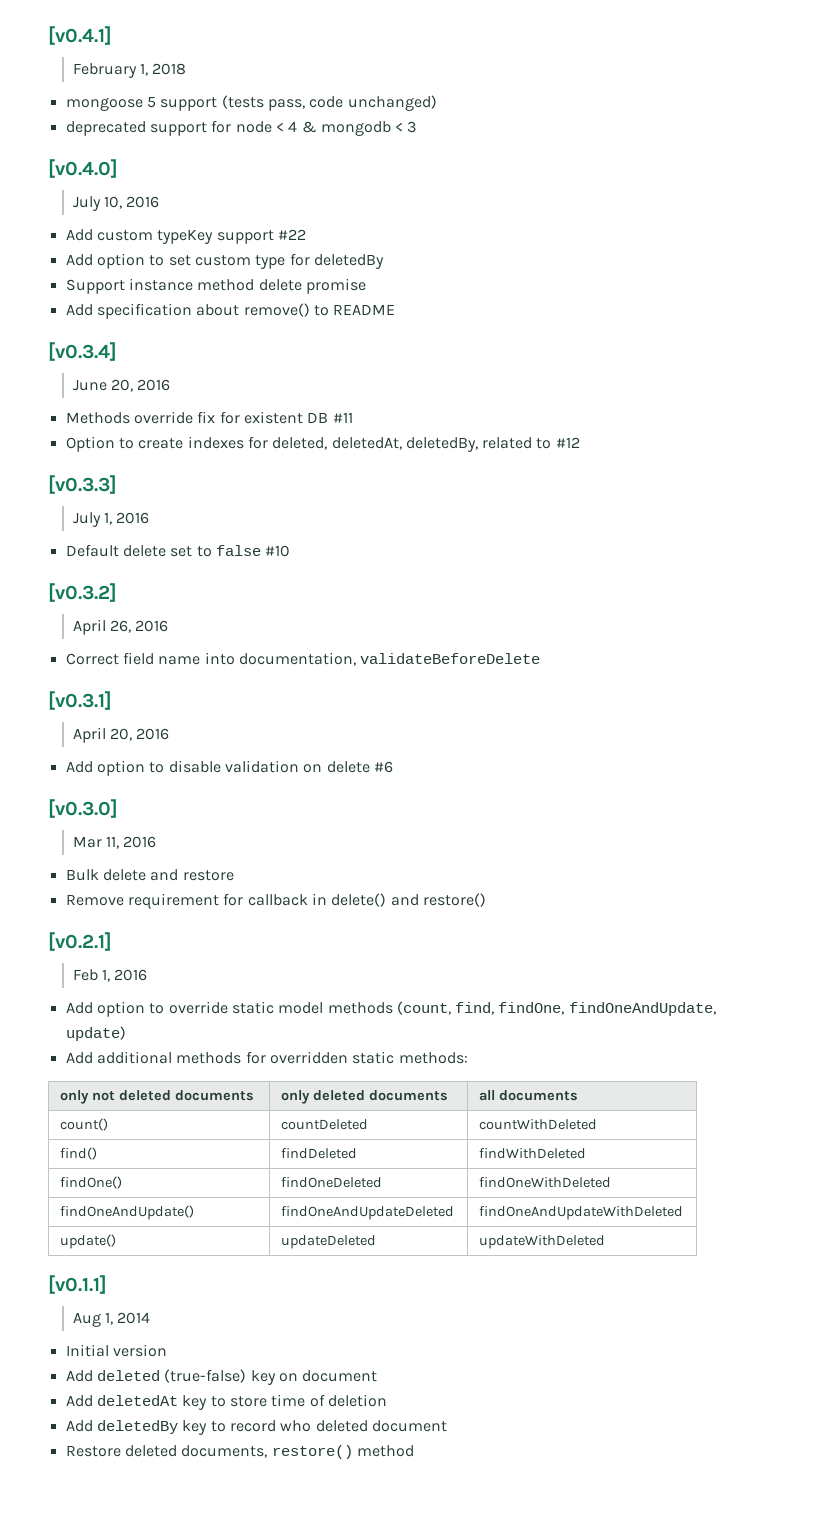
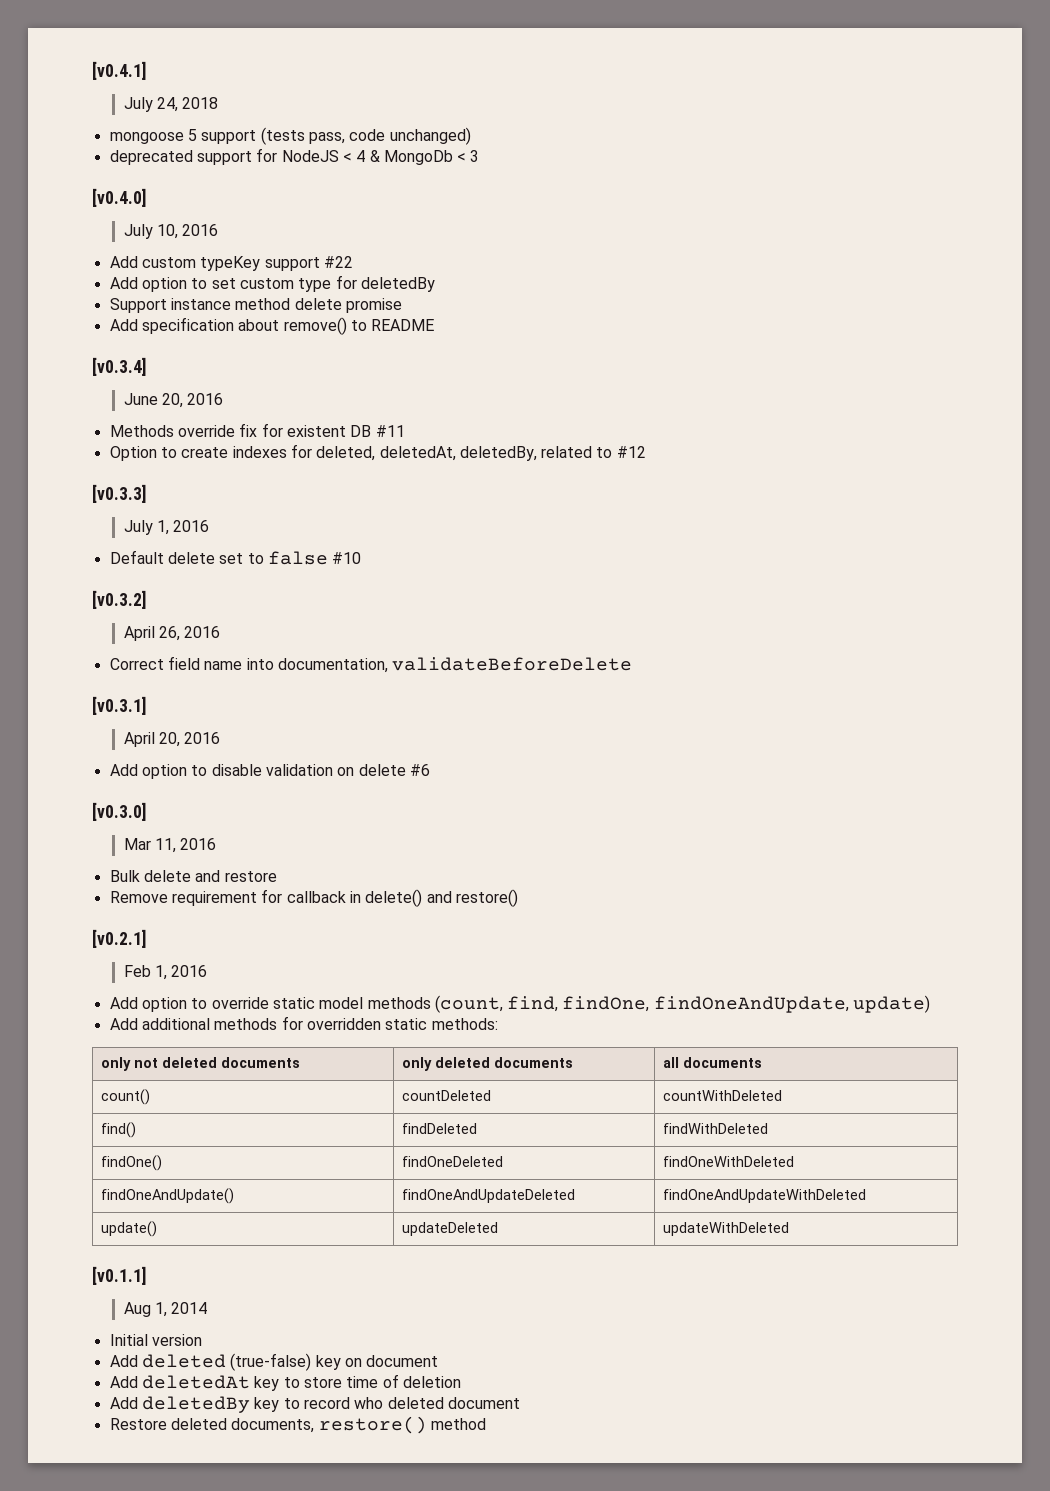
- February 1, 2018
+ July 24, 2018
- deprecated support for node < 4 & mongodb < 3
+ deprecated support for NodeJS < 4 & MongoDb < 3

